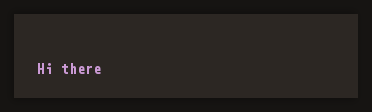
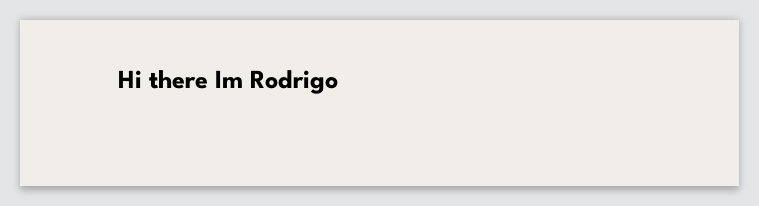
- Hi there
+ Hi there Im Rodrigo

